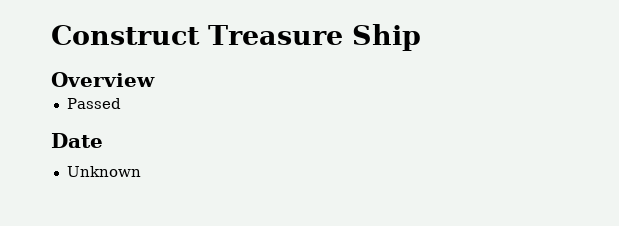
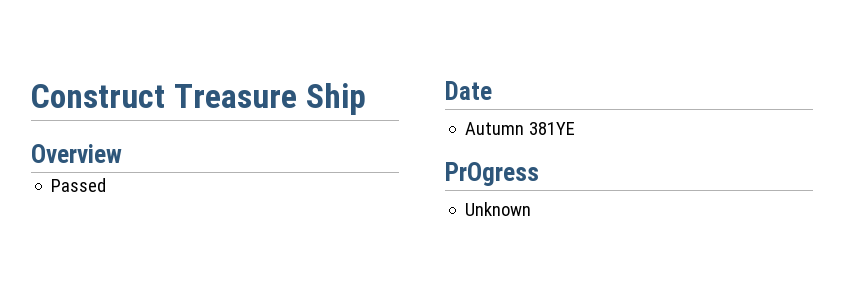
+ Autumn 381YE
+ PrOgress

